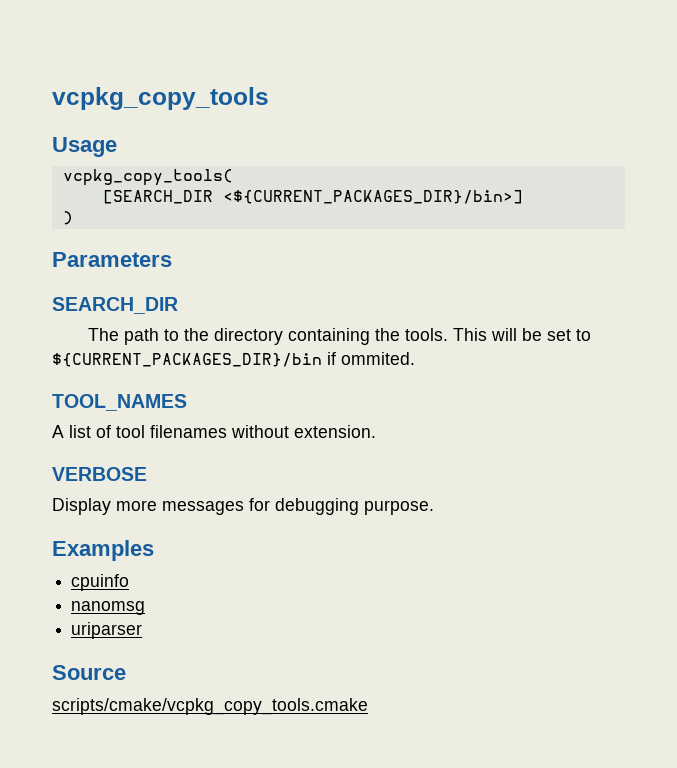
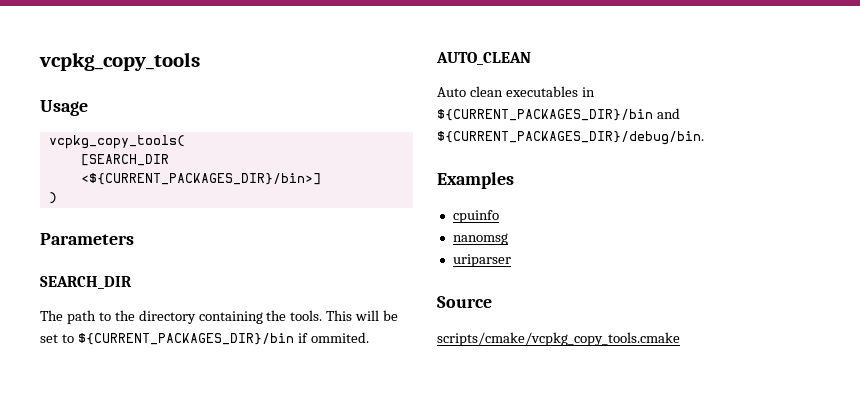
- TOOL_NAMES
- A list of tool filenames without extension.
- VERBOSE
- Display more messages for debugging purpose.
+ AUTO_CLEAN
+ Auto clean executables in ${CURRENT_PACKAGES_DIR}/bin and ${CURRENT_PACKAGES_DIR}/debug/bin.

